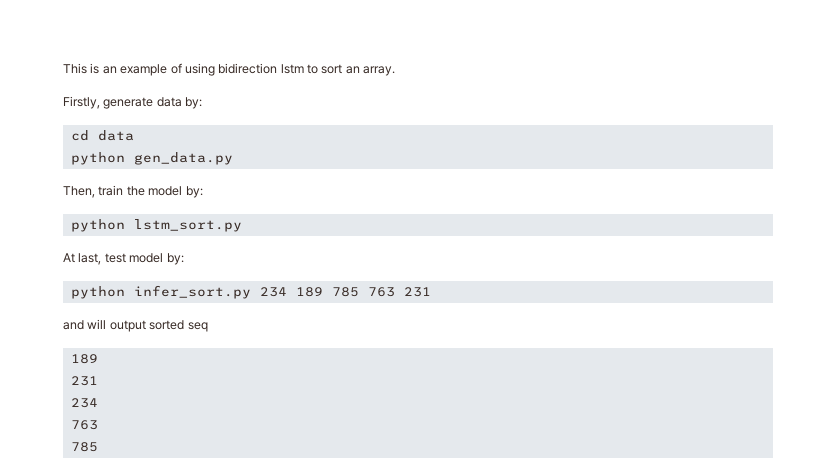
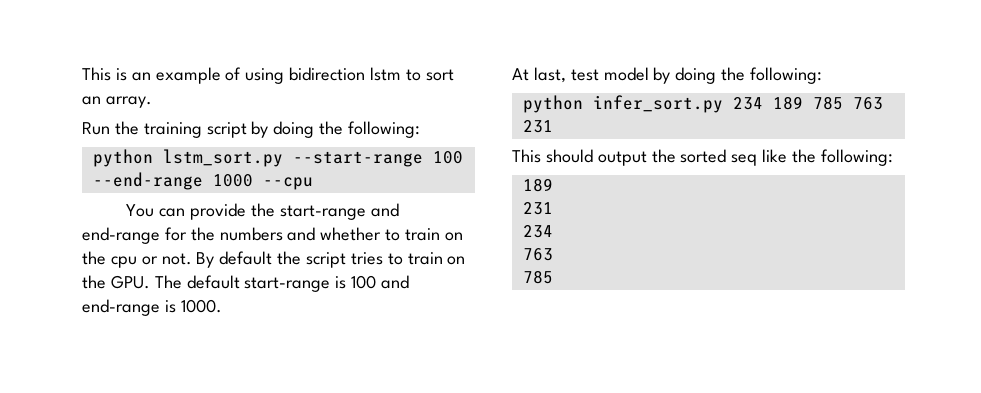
- Firstly, generate data by:
- cd data
- python gen_data.py
- Then, train the model by:
- python lstm_sort.py
+ Run the training script by doing the following:
+ python lstm_sort.py --start-range 100 --end-range 1000 --cpu
+ You can provide the start-range and end-range for the numbers and whether to train on the cpu or not. By default the script tries to train on the GPU. The default start-range is 100 and end-range is 1000.
- At last, test model by:
+ At last, test model by doing the following:
- and will output sorted seq
+ This should output the sorted seq like the following:

